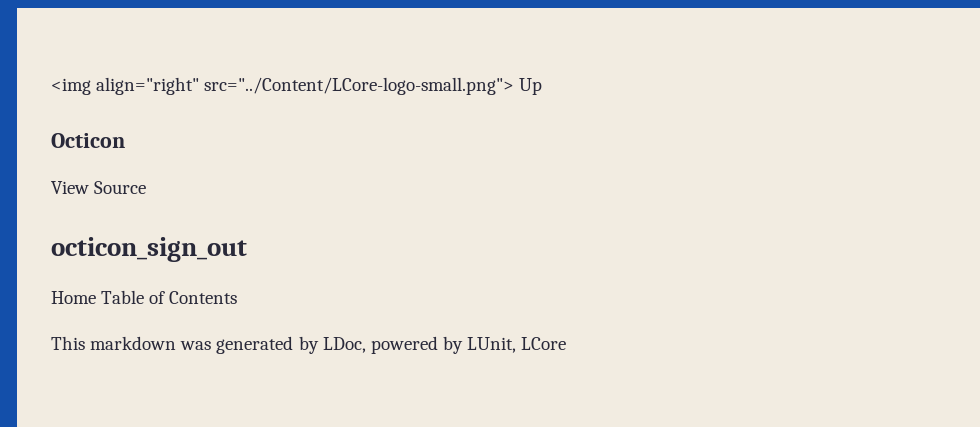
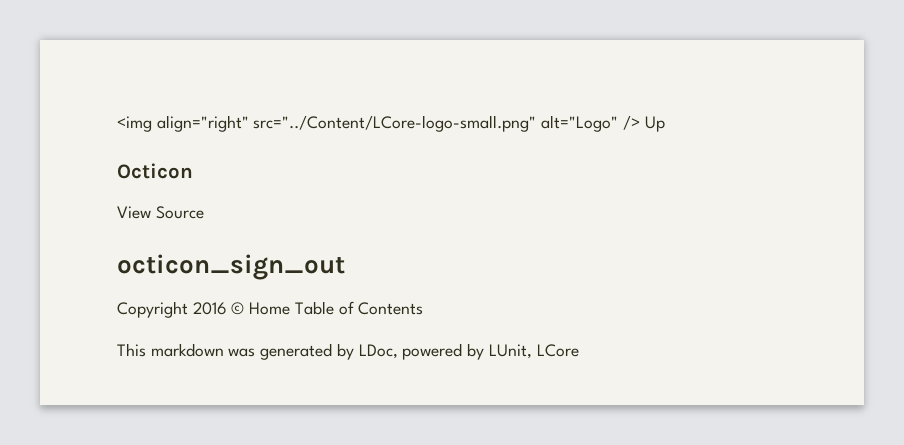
- <img align="right" src="../Content/LCore-logo-small.png"> Up
+ <img align="right" src="../Content/LCore-logo-small.png" alt="Logo" /> Up
- Home Table of Contents
+ Copyright 2016 © Home Table of Contents

